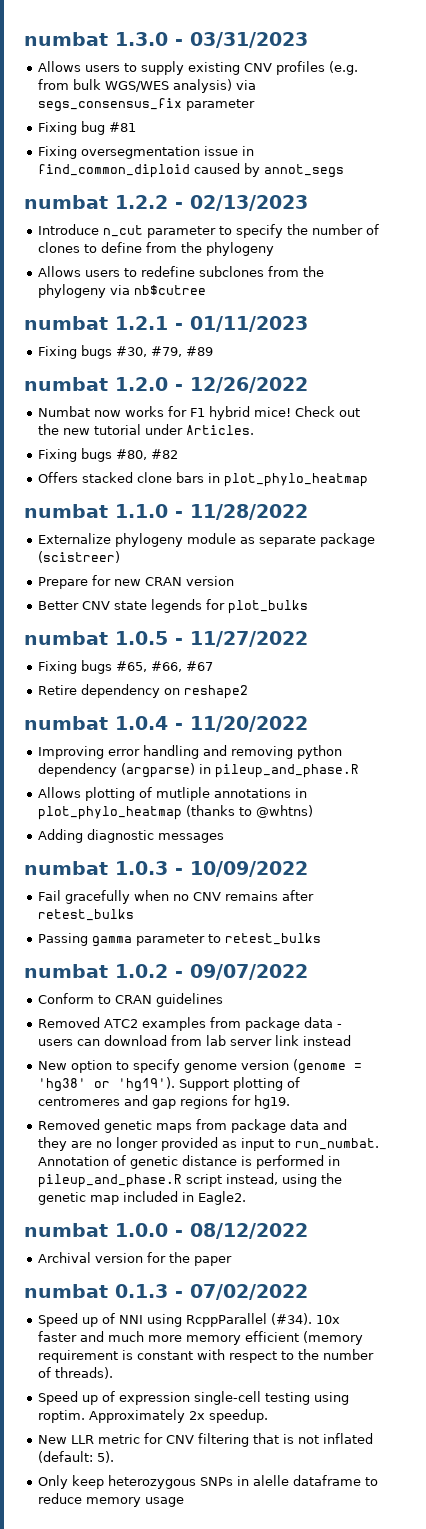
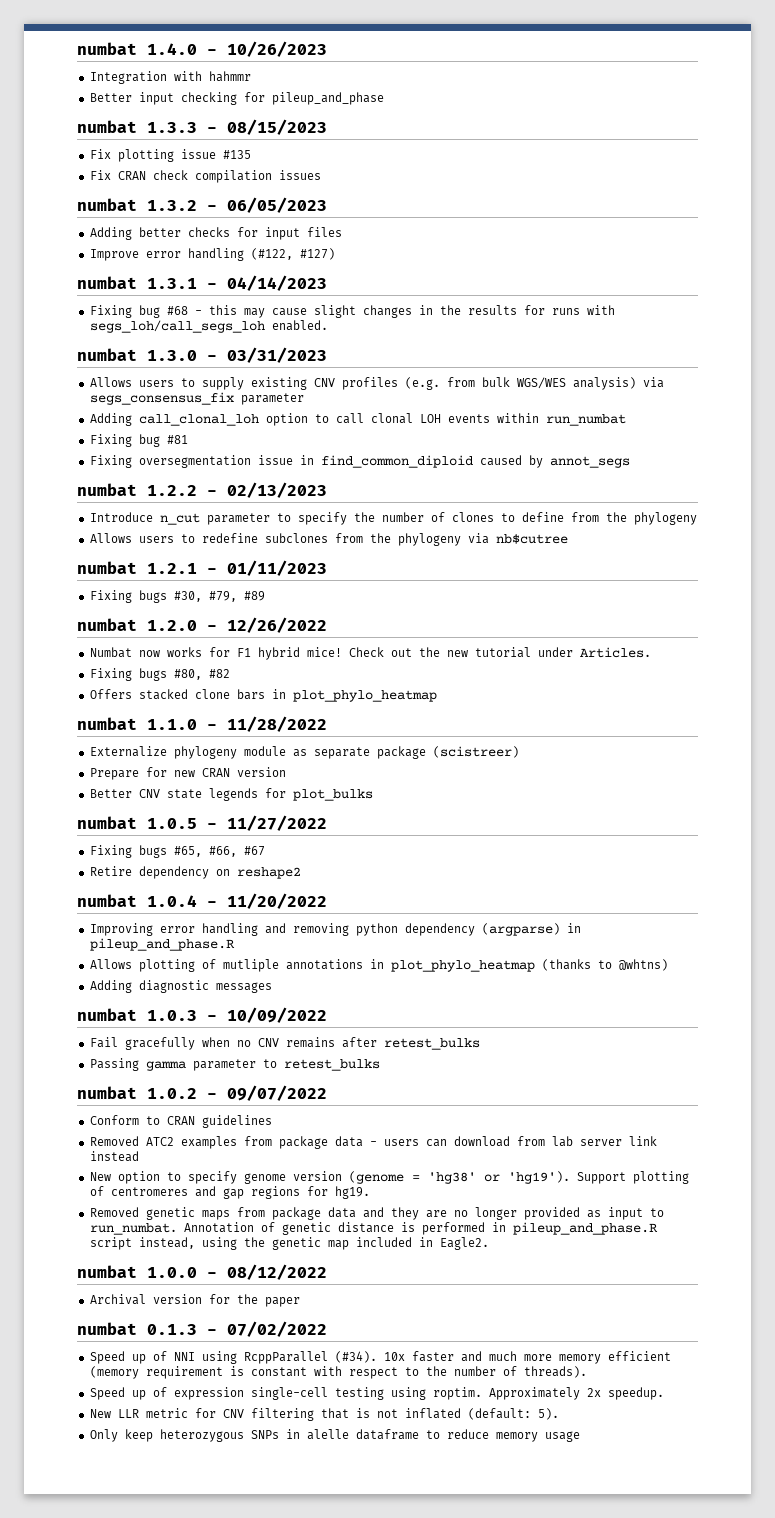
+ numbat 1.4.0 - 10/26/2023
+ Integration with hahmmr
+ Better input checking for pileup_and_phase
+ numbat 1.3.3 - 08/15/2023
+ Fix plotting issue #135
+ Fix CRAN check compilation issues
+ numbat 1.3.2 - 06/05/2023
+ Adding better checks for input files
+ Improve error handling (#122, #127)
+ numbat 1.3.1 - 04/14/2023
+ Fixing bug #68 - this may cause slight changes in the results for runs with segs_loh/call_segs_loh enabled.
+ Adding call_clonal_loh option to call clonal LOH events within run_numbat

